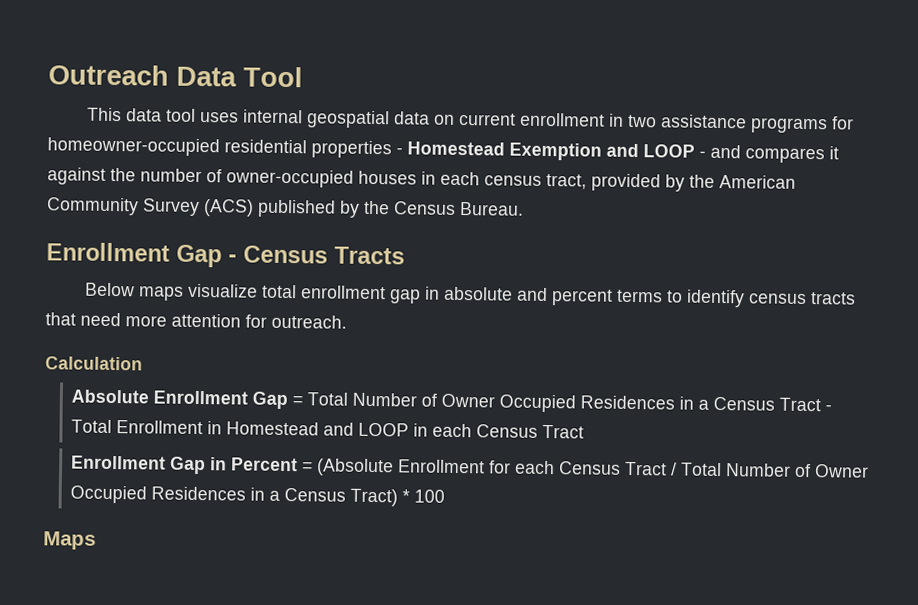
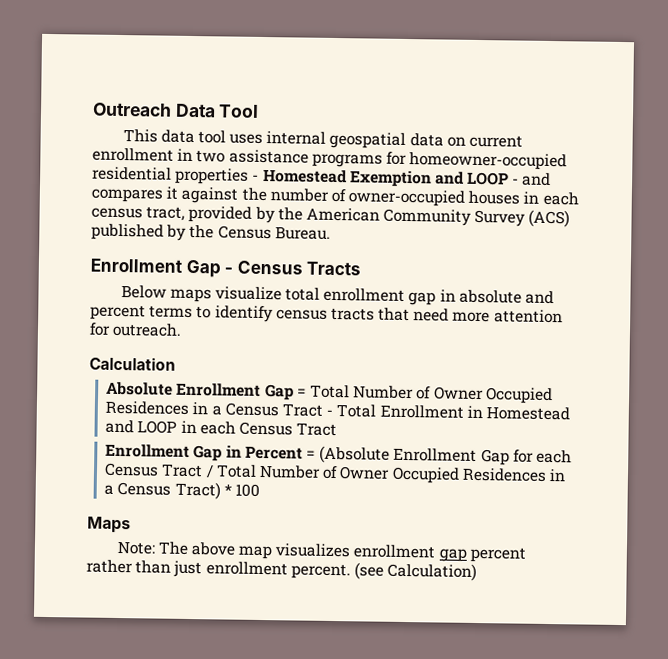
- Enrollment Gap in Percent = (Absolute Enrollment for each Census Tract / Total Number of Owner Occupied Residences in a Census Tract) * 100
+ Enrollment Gap in Percent = (Absolute Enrollment Gap for each Census Tract / Total Number of Owner Occupied Residences in a Census Tract) * 100
+ Note: The above map visualizes enrollment gap percent rather than just enrollment percent. (see Calculation)

